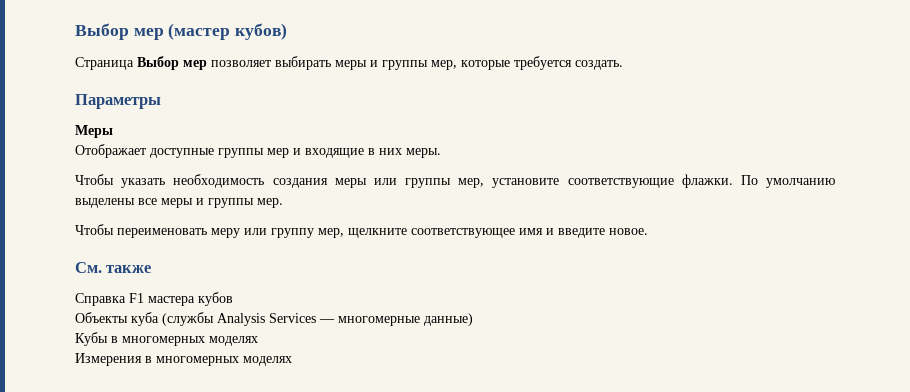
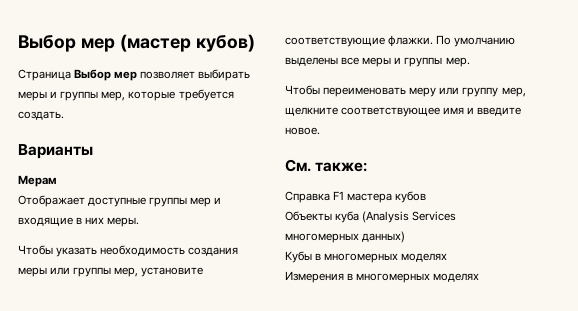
- Параметры
- Меры
+ Варианты
+ Мерам
- См. также
+ См. также:
- Объекты куба (службы Analysis Services — многомерные данные)
+ Объекты куба (Analysis Services многомерных данных)

